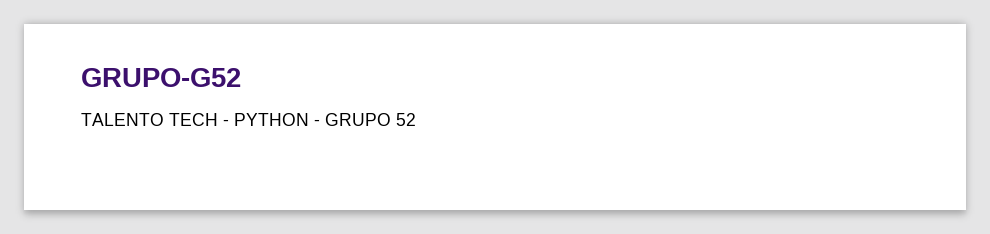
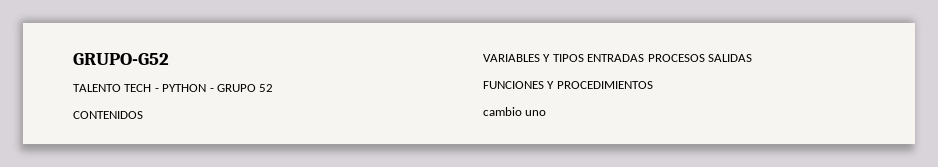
+ CONTENIDOS
+ VARIABLES Y TIPOS ENTRADAS PROCESOS SALIDAS
+ FUNCIONES Y PROCEDIMIENTOS
+ cambio uno

